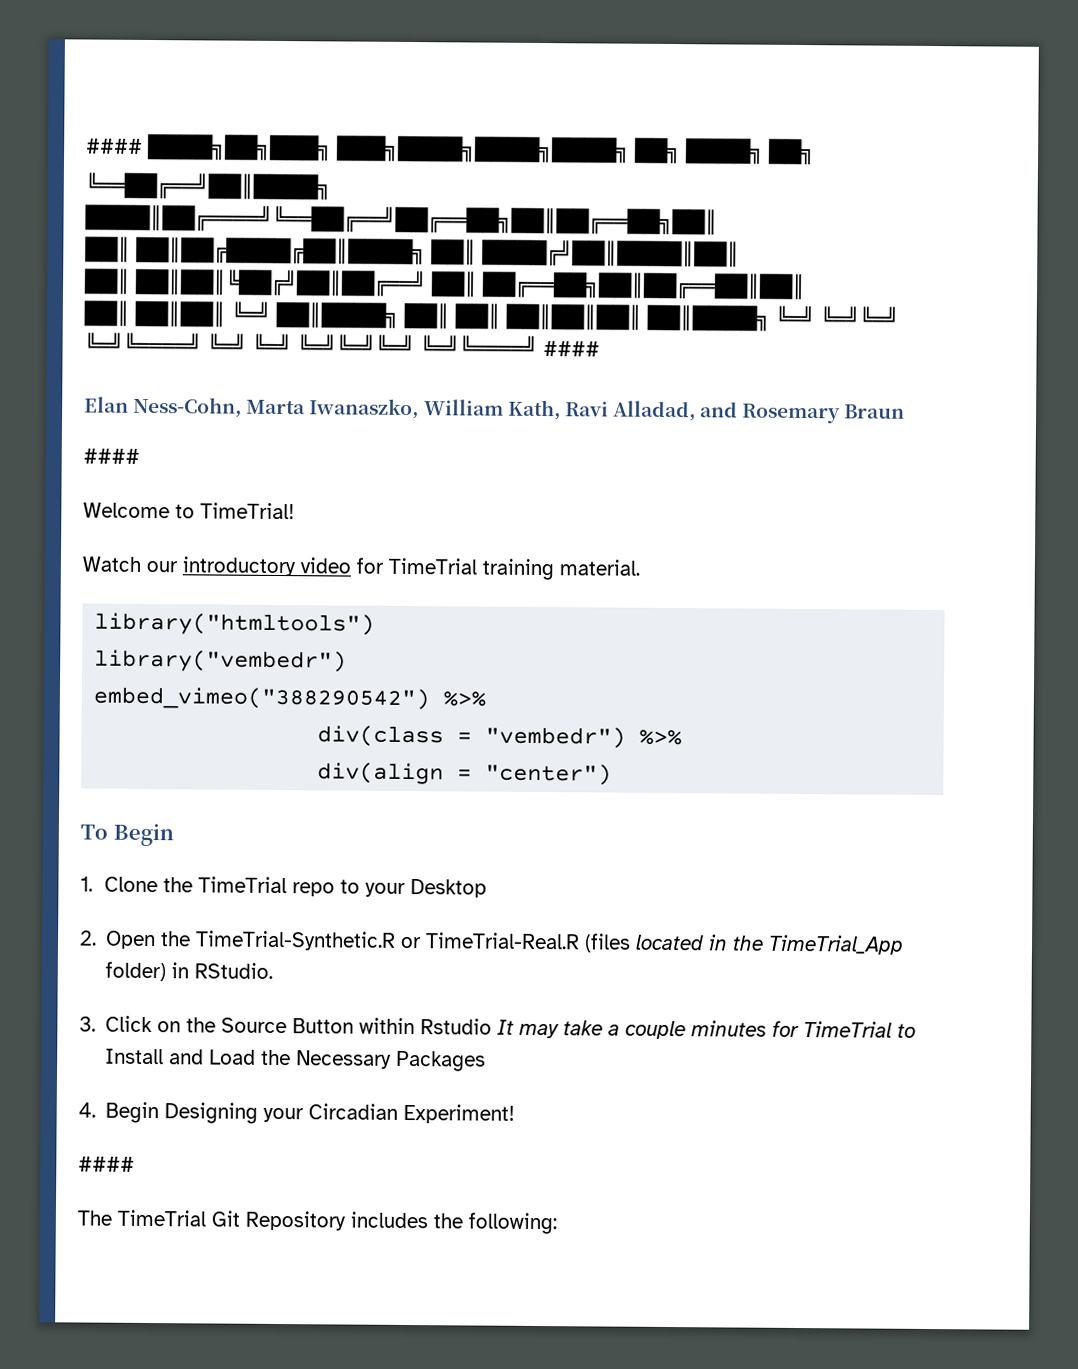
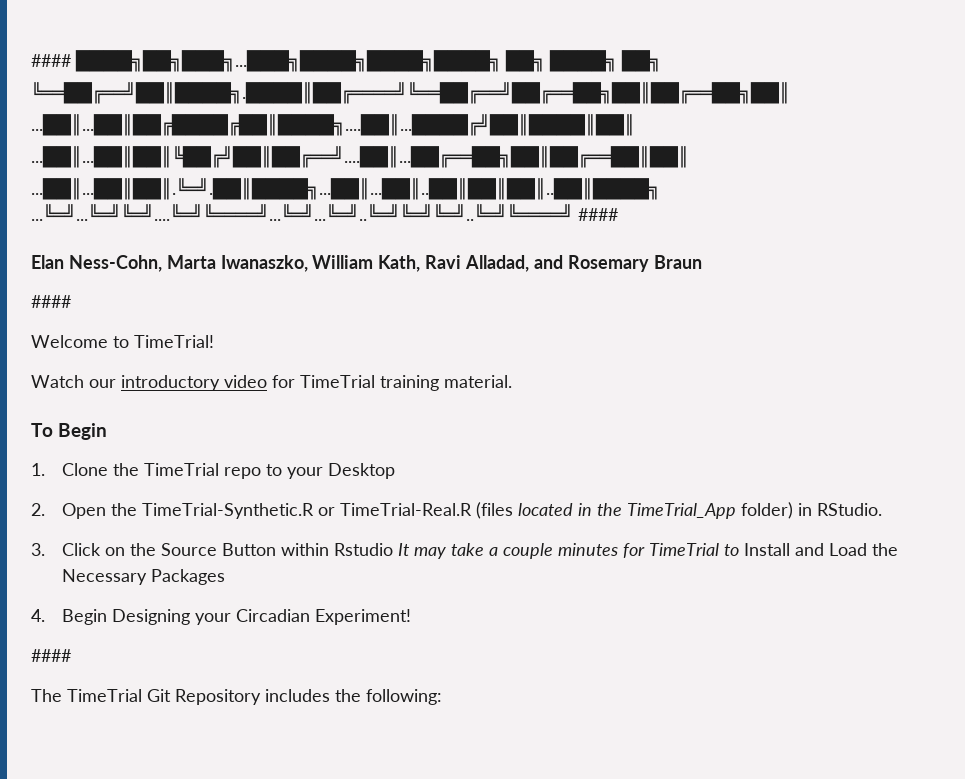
- #### ████╗██╗███╗ ███╗████╗████╗████╗ ██╗ ████╗ ██╗
+ #### ████╗██╗███╗...███╗████╗████╗████╗ ██╗ ████╗ ██╗
- ╚══██╔══╝██║████╗ ████║██╔════╝╚══██╔══╝██╔══██╗██║██╔══██╗██║
- ██║ ██║██╔████╔██║████╗ ██║ ████╔╝██║████║██║
- ██║ ██║██║╚██╔╝██║██╔══╝ ██║ ██╔══██╗██║██╔══██║██║
- ██║ ██║██║ ╚═╝ ██║████╗ ██║ ██║ ██║██║██║ ██║████╗ ╚═╝ ╚═╝╚═╝ ╚═╝╚════╝ ╚═╝ ╚═╝ ╚═╝╚═╝╚═╝ ╚═╝╚════╝ ####
+ ╚══██╔══╝██║████╗.████║██╔════╝╚══██╔══╝██╔══██╗██║██╔══██╗██║
+ ...██║...██║██╔████╔██║████╗....██║...████╔╝██║████║██║
+ ...██║...██║██║╚██╔╝██║██╔══╝....██║...██╔══██╗██║██╔══██║██║
+ ...██║...██║██║.╚═╝.██║████╗...██║...██║..██║██║██║..██║████╗ ...╚═╝...╚═╝╚═╝....╚═╝╚════╝...╚═╝...╚═╝..╚═╝╚═╝╚═╝..╚═╝╚════╝ ####
- library("htmltools")
- library("vembedr")
- embed_vimeo("388290542") %>%
- div(class = "vembedr") %>%
- div(align = "center")

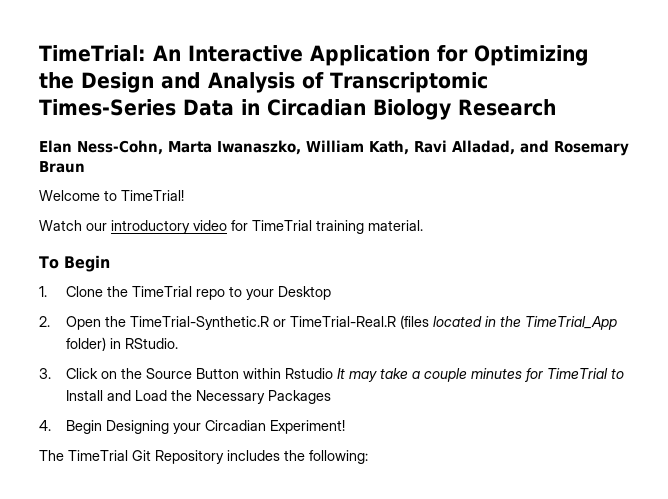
- #### ████╗██╗███╗...███╗████╗████╗████╗ ██╗ ████╗ ██╗
- ╚══██╔══╝██║████╗.████║██╔════╝╚══██╔══╝██╔══██╗██║██╔══██╗██║
- ...██║...██║██╔████╔██║████╗....██║...████╔╝██║████║██║
- ...██║...██║██║╚██╔╝██║██╔══╝....██║...██╔══██╗██║██╔══██║██║
- ...██║...██║██║.╚═╝.██║████╗...██║...██║..██║██║██║..██║████╗ ...╚═╝...╚═╝╚═╝....╚═╝╚════╝...╚═╝...╚═╝..╚═╝╚═╝╚═╝..╚═╝╚════╝ ####
+ TimeTrial: An Interactive Application for Optimizing the Design and Analysis of Transcriptomic Times-Series Data in Circadian Biology Research
  Elan Ness-Cohn, Marta Iwanaszko, William Kath, Ravi Alladad, and Rosemary Braun
- ####
  4. Begin Designing your Circadian Experiment!
- ####

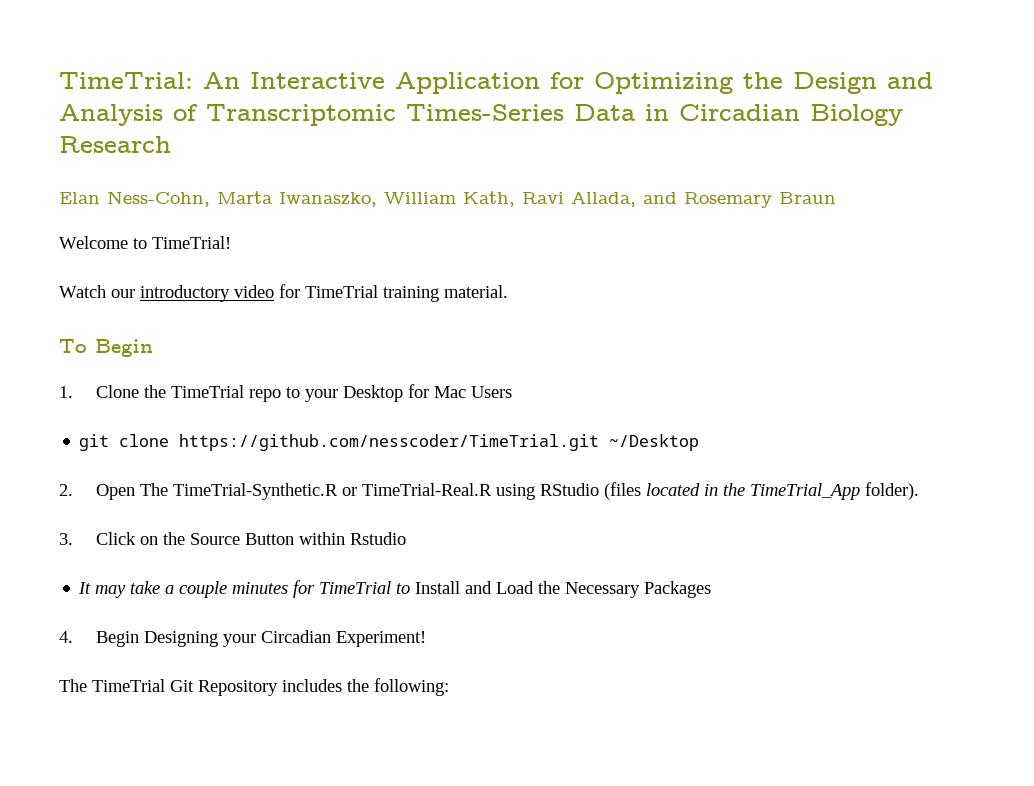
- Elan Ness-Cohn, Marta Iwanaszko, William Kath, Ravi Alladad, and Rosemary Braun
+ Elan Ness-Cohn, Marta Iwanaszko, William Kath, Ravi Allada, and Rosemary Braun
- 1. Clone the TimeTrial repo to your Desktop
+ 1. Clone the TimeTrial repo to your Desktop for Mac Users
+ git clone https://github.com/nesscoder/TimeTrial.git ~/Desktop
- 2. Open the TimeTrial-Synthetic.R or TimeTrial-Real.R (files located in the TimeTrial_App folder) in RStudio.
+ 2. Open The TimeTrial-Synthetic.R or TimeTrial-Real.R using RStudio (files located in the TimeTrial_App folder).
- 3. Click on the Source Button within Rstudio It may take a couple minutes for TimeTrial to Install and Load the Necessary Packages
+ 3. Click on the Source Button within Rstudio
+ It may take a couple minutes for TimeTrial to Install and Load the Necessary Packages

